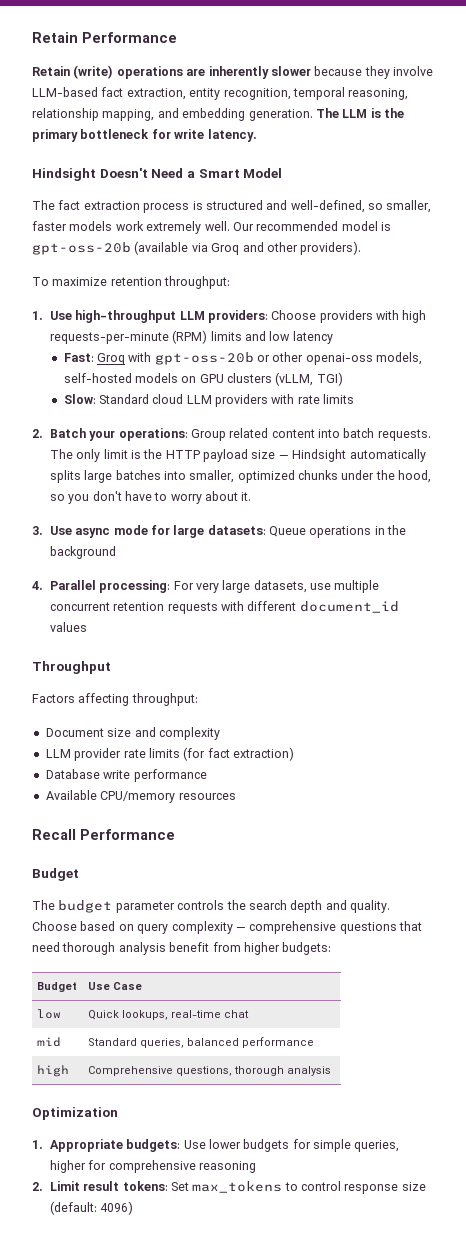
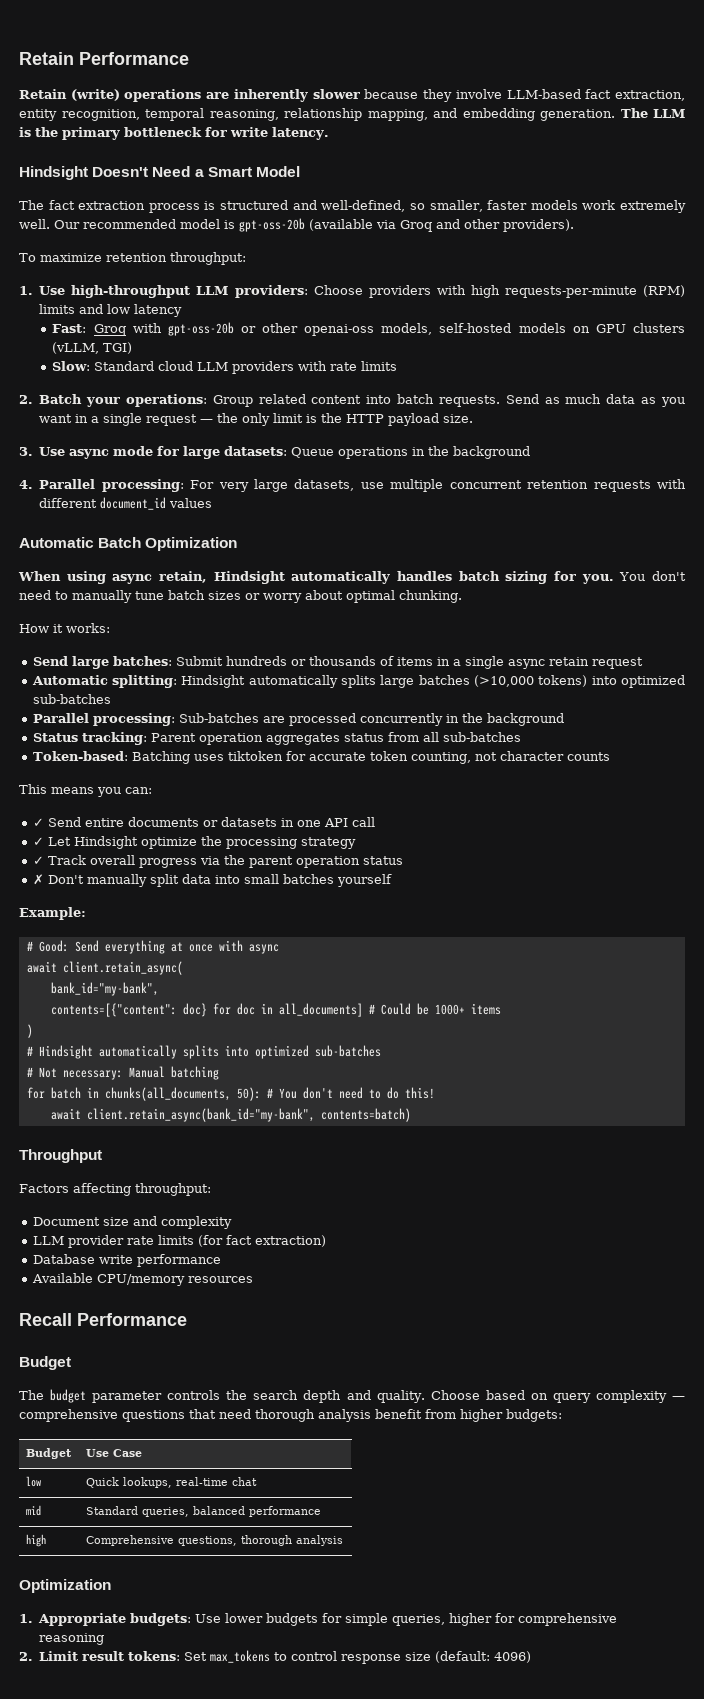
- The only limit is the HTTP payload size — Hindsight automatically splits large batches into smaller, optimized chunks under the hood, so you don't have to worry about it.
+ Send as much data as you want in a single request — the only limit is the HTTP payload size.
+ Automatic Batch Optimization
+ When using async retain, Hindsight automatically handles batch sizing for you. You don't need to manually tune batch sizes or worry about optimal chunking.
+ How it works:
+ Send large batches: Submit hundreds or thousands of items in a single async retain request
+ Automatic splitting: Hindsight automatically splits large batches (>10,000 tokens) into optimized sub-batches
+ Parallel processing: Sub-batches are processed concurrently in the background
+ Status tracking: Parent operation aggregates status from all sub-batches
+ Token-based: Batching uses tiktoken for accurate token counting, not character counts
+ This means you can:
+ ✓ Send entire documents or datasets in one API call
+ ✓ Let Hindsight optimize the processing strategy
+ ✓ Track overall progress via the parent operation status
+ ✗ Don't manually split data into small batches yourself
+ Example:
+ # Good: Send everything at once with async
+ await client.retain_async(
+ bank_id="my-bank",
+ contents=[{"content": doc} for doc in all_documents] # Could be 1000+ items
+ )
+ # Hindsight automatically splits into optimized sub-batches
+ # Not necessary: Manual batching
+ for batch in chunks(all_documents, 50): # You don't need to do this!
+ await client.retain_async(bank_id="my-bank", contents=batch)

